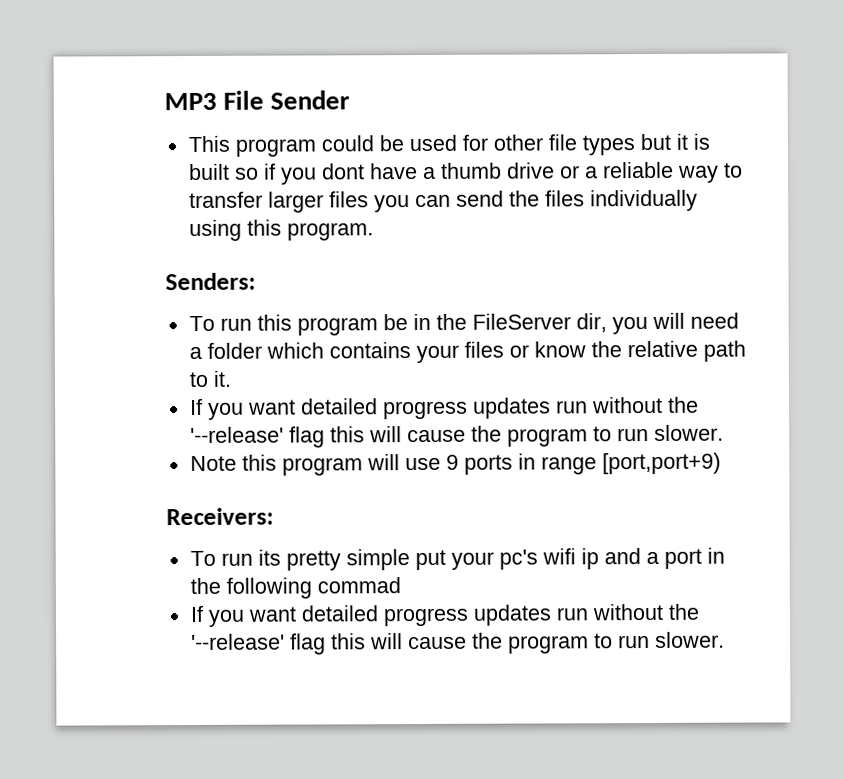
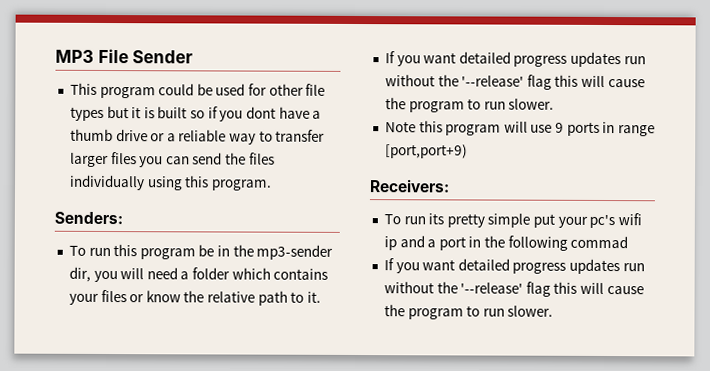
- To run this program be in the FileServer dir, you will need a folder which contains your files or know the relative path to it.
+ To run this program be in the mp3-sender dir, you will need a folder which contains your files or know the relative path to it.

